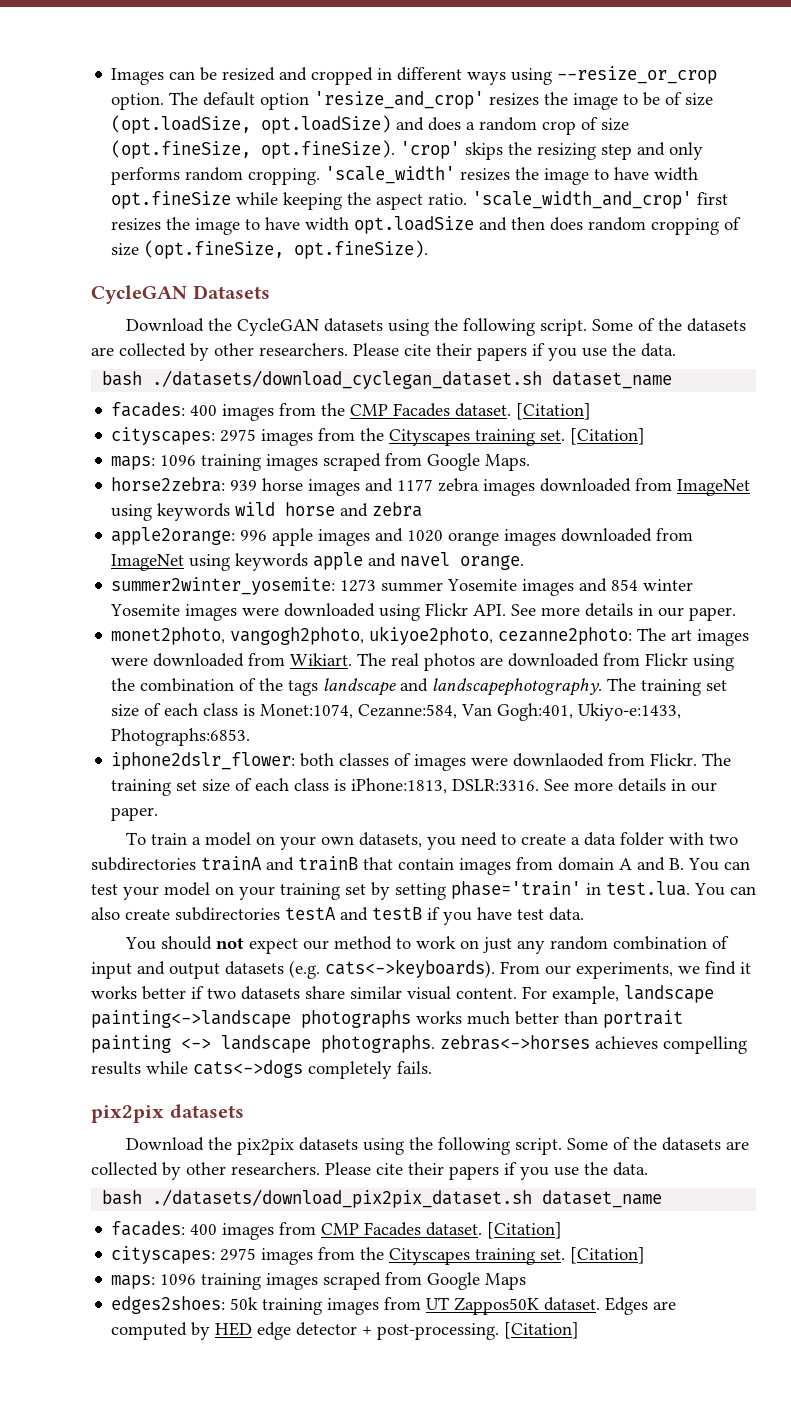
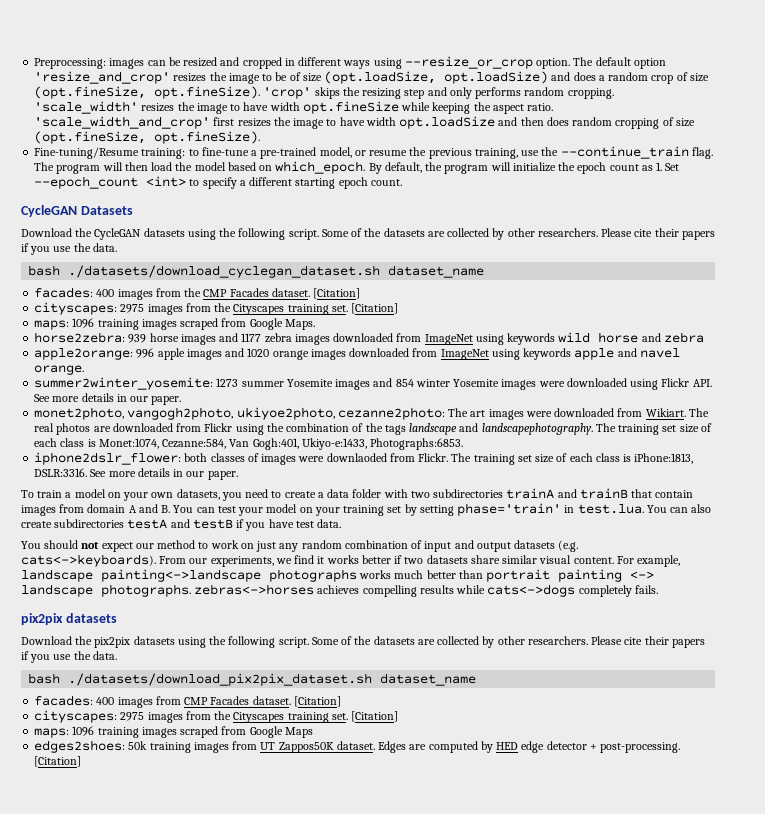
- Images can be resized and cropped in different ways using --resize_or_crop option.
+ Preprocessing: images can be resized and cropped in different ways using --resize_or_crop option.
+ Fine-tuning/Resume training: to fine-tune a pre-trained model, or resume the previous training, use the --continue_train flag. The program will then load the model based on which_epoch. By default, the program will initialize the epoch count as 1. Set --epoch_count <int> to specify a different starting epoch count.

